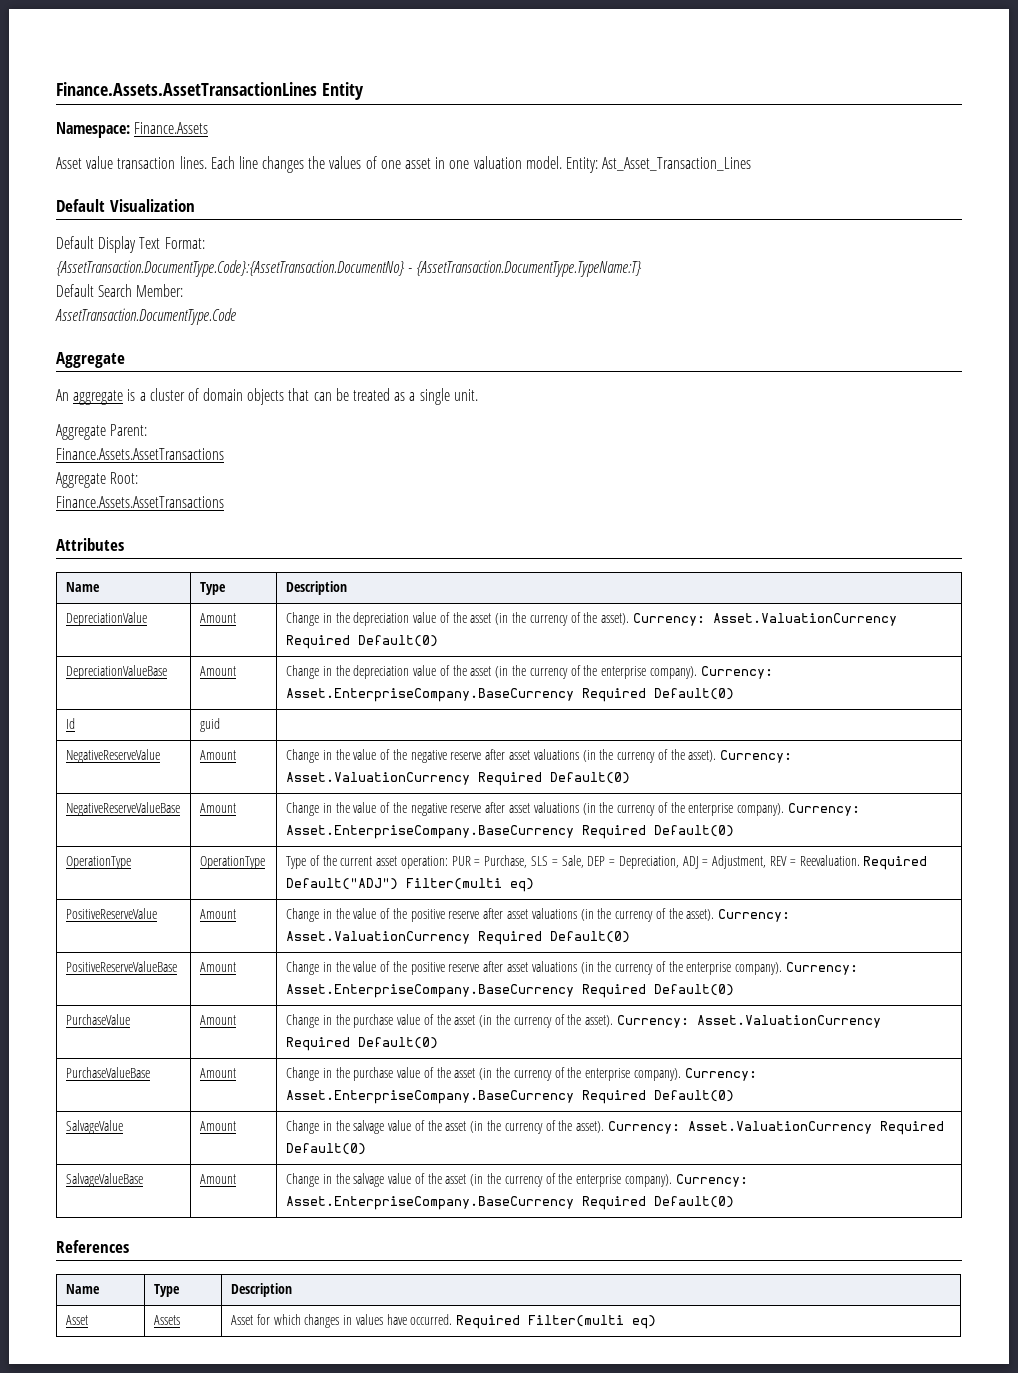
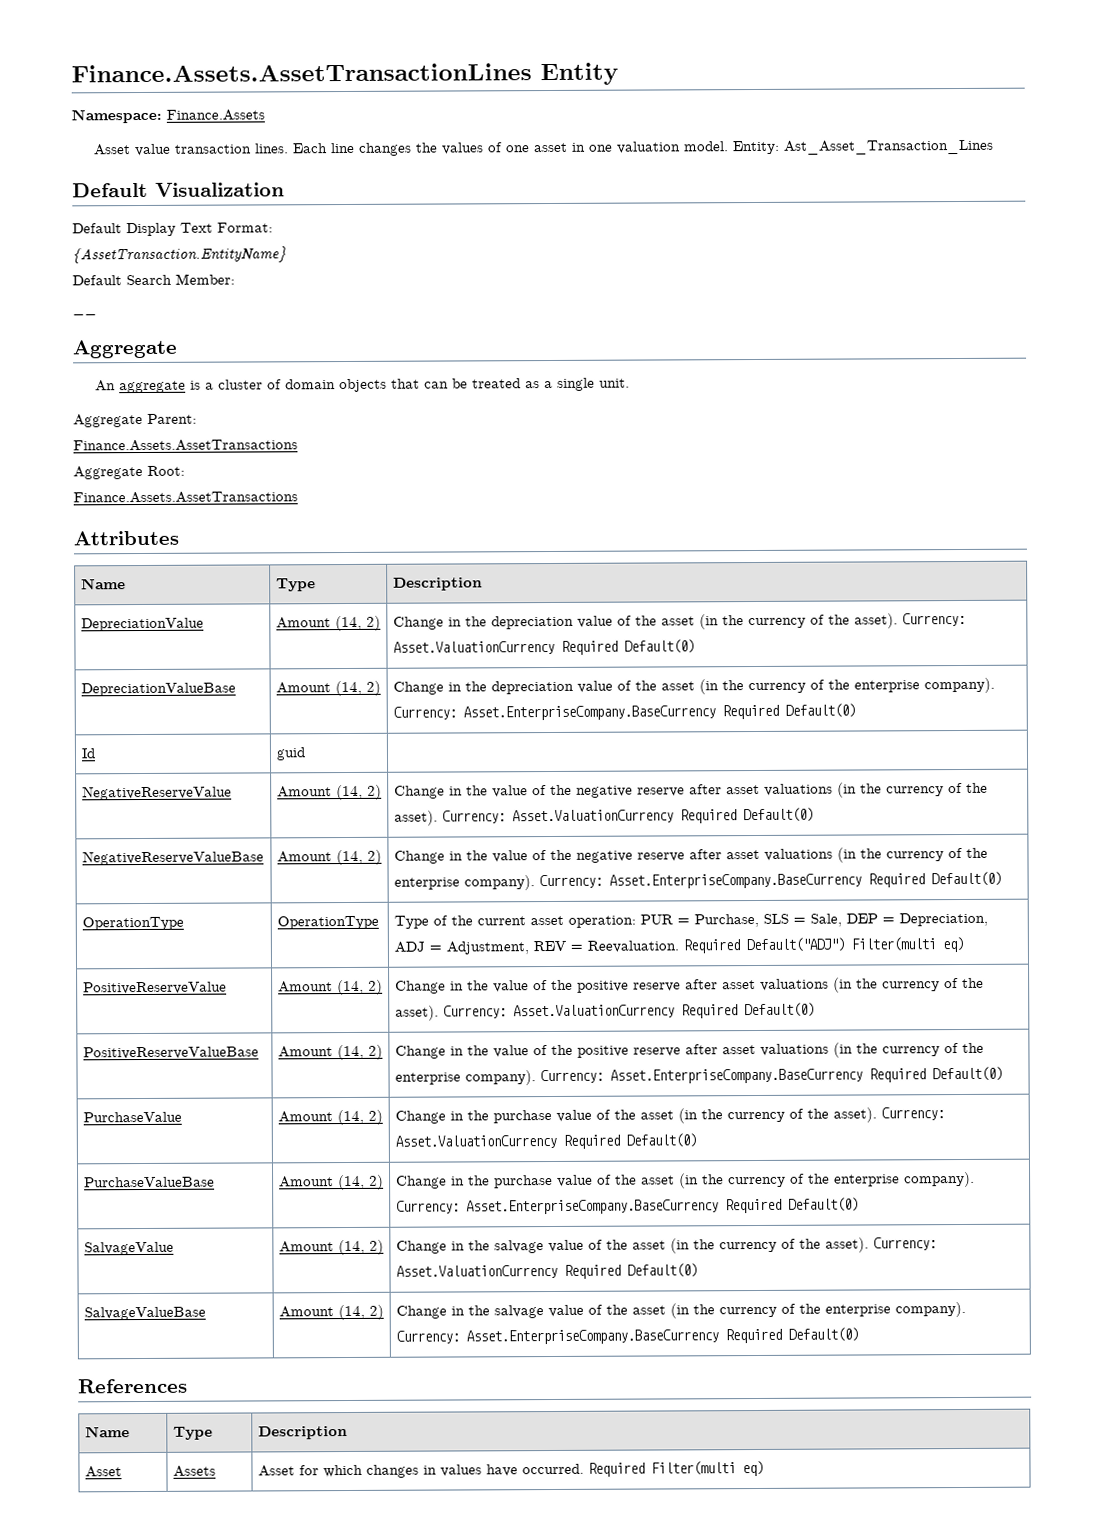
- {AssetTransaction.DocumentType.Code}:{AssetTransaction.DocumentNo} - {AssetTransaction.DocumentType.TypeName:T}
+ {AssetTransaction.EntityName}
- AssetTransaction.DocumentType.Code
+ __
- DepreciationValue | Amount | Change in the depreciation value of the asset (in the currency of the asset). Currency: Asset.ValuationCurrency Required Default(0)
+ DepreciationValue | Amount (14, 2) | Change in the depreciation value of the asset (in the currency of the asset). Currency: Asset.ValuationCurrency Required Default(0)
- DepreciationValueBase | Amount | Change in the depreciation value of the asset (in the currency of the enterprise company). Currency: Asset.EnterpriseCompany.BaseCurrency Required Default(0)
+ DepreciationValueBase | Amount (14, 2) | Change in the depreciation value of the asset (in the currency of the enterprise company). Currency: Asset.EnterpriseCompany.BaseCurrency Required Default(0)
- NegativeReserveValue | Amount | Change in the value of the negative reserve after asset valuations (in the currency of the asset). Currency: Asset.ValuationCurrency Required Default(0)
+ NegativeReserveValue | Amount (14, 2) | Change in the value of the negative reserve after asset valuations (in the currency of the asset). Currency: Asset.ValuationCurrency Required Default(0)
- NegativeReserveValueBase | Amount | Change in the value of the negative reserve after asset valuations (in the currency of the enterprise company). Currency: Asset.EnterpriseCompany.BaseCurrency Required Default(0)
+ NegativeReserveValueBase | Amount (14, 2) | Change in the value of the negative reserve after asset valuations (in the currency of the enterprise company). Currency: Asset.EnterpriseCompany.BaseCurrency Required Default(0)
- PositiveReserveValue | Amount | Change in the value of the positive reserve after asset valuations (in the currency of the asset). Currency: Asset.ValuationCurrency Required Default(0)
+ PositiveReserveValue | Amount (14, 2) | Change in the value of the positive reserve after asset valuations (in the currency of the asset). Currency: Asset.ValuationCurrency Required Default(0)
- PositiveReserveValueBase | Amount | Change in the value of the positive reserve after asset valuations (in the currency of the enterprise company). Currency: Asset.EnterpriseCompany.BaseCurrency Required Default(0)
+ PositiveReserveValueBase | Amount (14, 2) | Change in the value of the positive reserve after asset valuations (in the currency of the enterprise company). Currency: Asset.EnterpriseCompany.BaseCurrency Required Default(0)
- PurchaseValue | Amount | Change in the purchase value of the asset (in the currency of the asset). Currency: Asset.ValuationCurrency Required Default(0)
+ PurchaseValue | Amount (14, 2) | Change in the purchase value of the asset (in the currency of the asset). Currency: Asset.ValuationCurrency Required Default(0)
- PurchaseValueBase | Amount | Change in the purchase value of the asset (in the currency of the enterprise company). Currency: Asset.EnterpriseCompany.BaseCurrency Required Default(0)
+ PurchaseValueBase | Amount (14, 2) | Change in the purchase value of the asset (in the currency of the enterprise company). Currency: Asset.EnterpriseCompany.BaseCurrency Required Default(0)
- SalvageValue | Amount | Change in the salvage value of the asset (in the currency of the asset). Currency: Asset.ValuationCurrency Required Default(0)
+ SalvageValue | Amount (14, 2) | Change in the salvage value of the asset (in the currency of the asset). Currency: Asset.ValuationCurrency Required Default(0)
- SalvageValueBase | Amount | Change in the salvage value of the asset (in the currency of the enterprise company). Currency: Asset.EnterpriseCompany.BaseCurrency Required Default(0)
+ SalvageValueBase | Amount (14, 2) | Change in the salvage value of the asset (in the currency of the enterprise company). Currency: Asset.EnterpriseCompany.BaseCurrency Required Default(0)

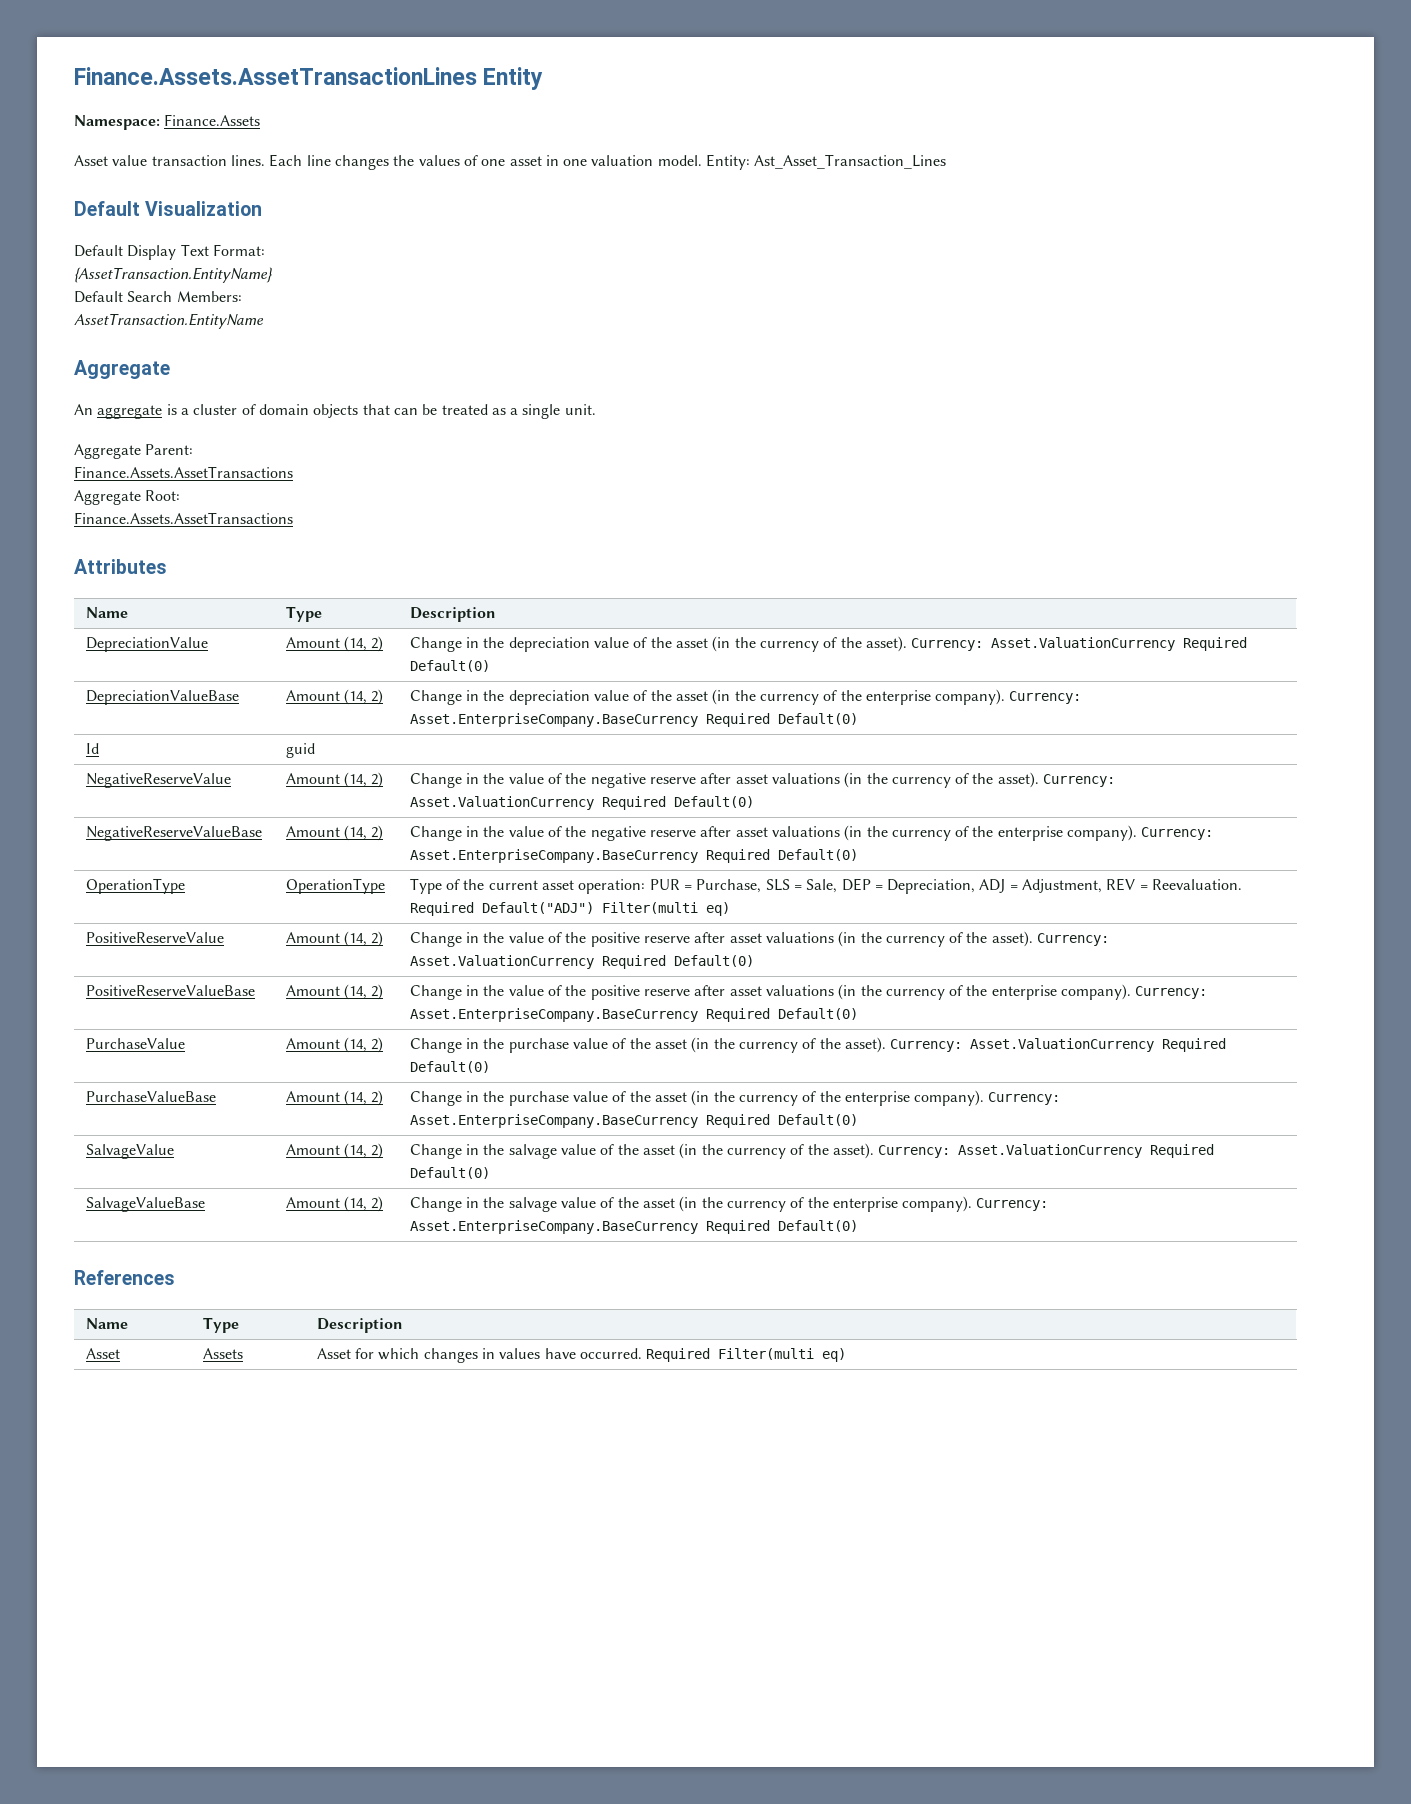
- Default Search Member:
- __
+ Default Search Members:
+ AssetTransaction.EntityName

